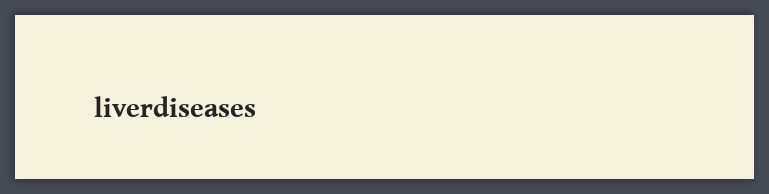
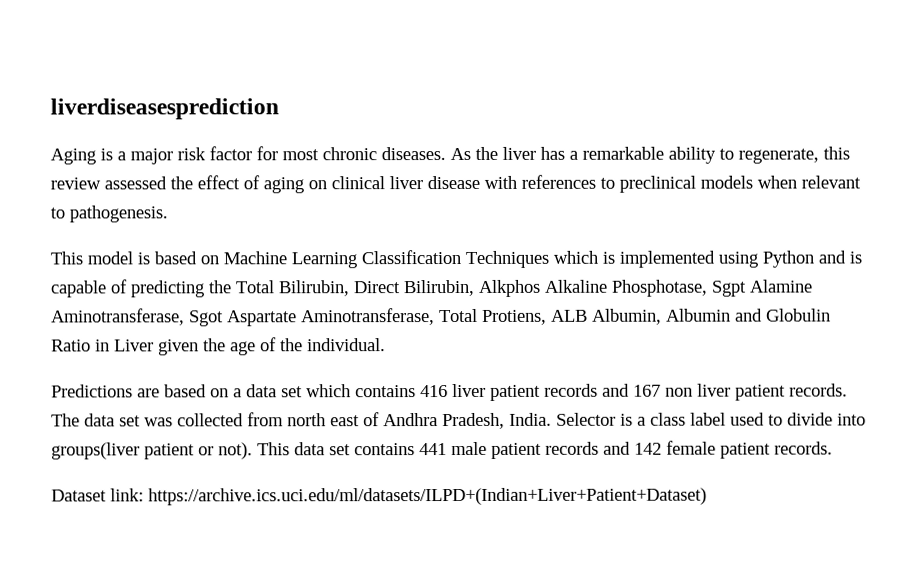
- liverdiseases
+ liverdiseasesprediction
+ Aging is a major risk factor for most chronic diseases. As the liver has a remarkable ability to regenerate, this review assessed the effect of aging on clinical liver disease with references to preclinical models when relevant to pathogenesis.
+ This model is based on Machine Learning Classification Techniques which is implemented using Python and is capable of predicting the Total Bilirubin, Direct Bilirubin, Alkphos Alkaline Phosphotase, Sgpt Alamine Aminotransferase, Sgot Aspartate Aminotransferase, Total Protiens, ALB Albumin, Albumin and Globulin Ratio in Liver given the age of the individual.
+ Predictions are based on a data set which contains 416 liver patient records and 167 non liver patient records. The data set was collected from north east of Andhra Pradesh, India. Selector is a class label used to divide into groups(liver patient or not). This data set contains 441 male patient records and 142 female patient records.
+ Dataset link: https://archive.ics.uci.edu/ml/datasets/ILPD+(Indian+Liver+Patient+Dataset)

